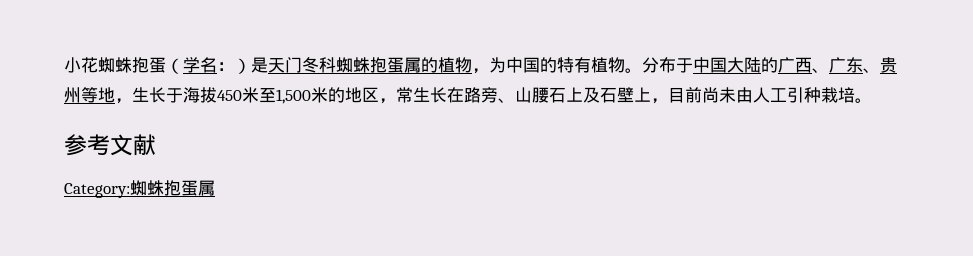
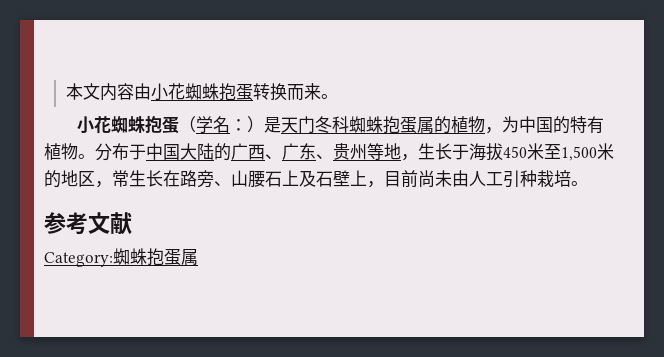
+ 本文内容由小花蜘蛛抱蛋转换而来。

